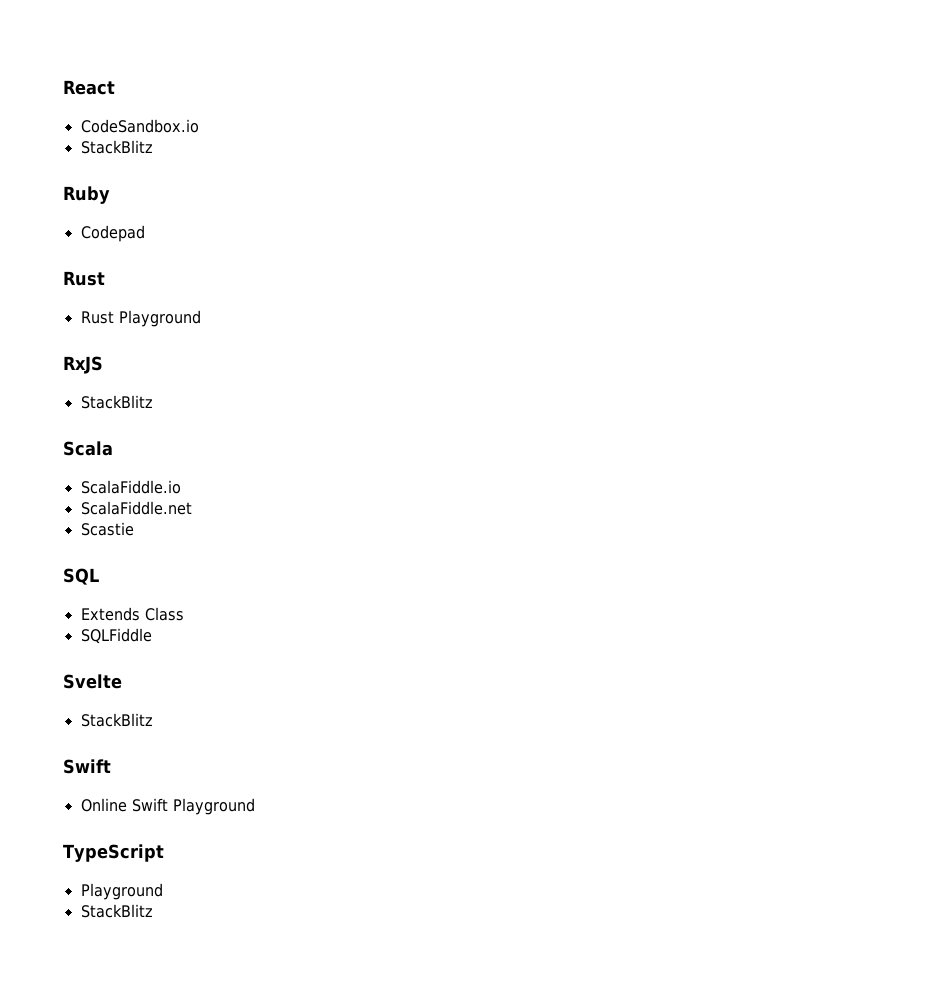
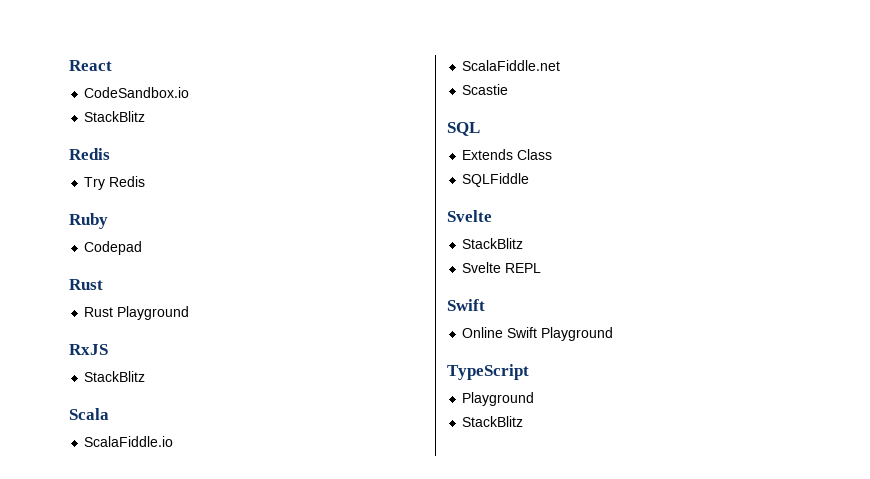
  CodeSandbox.io
  StackBlitz
+ Redis
+ Try Redis
+ Svelte REPL

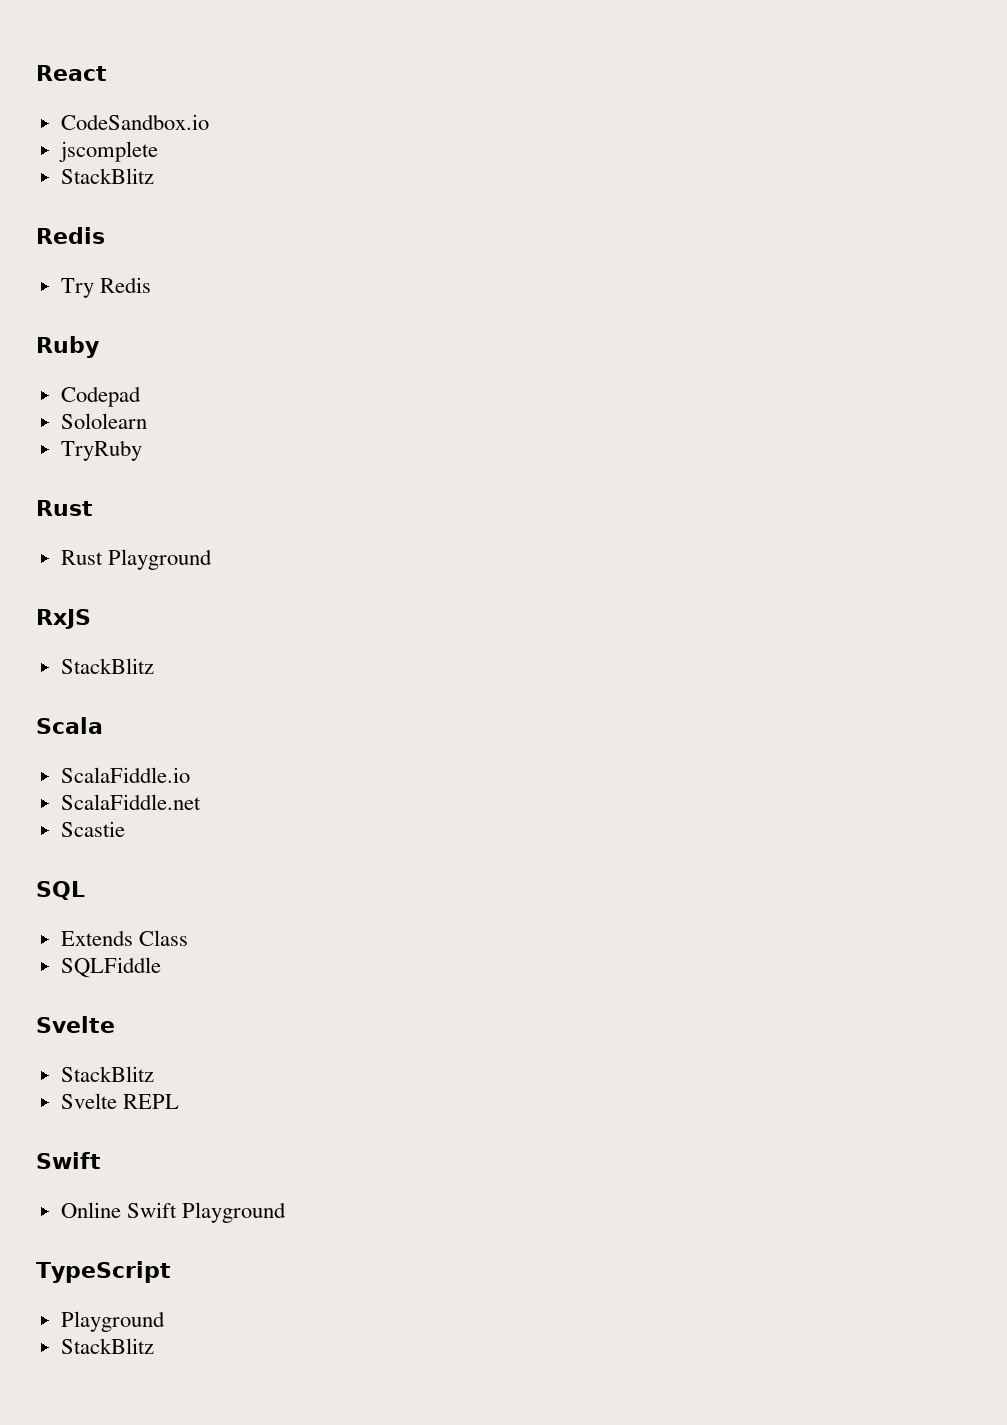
+ jscomplete
+ Sololearn
+ TryRuby

